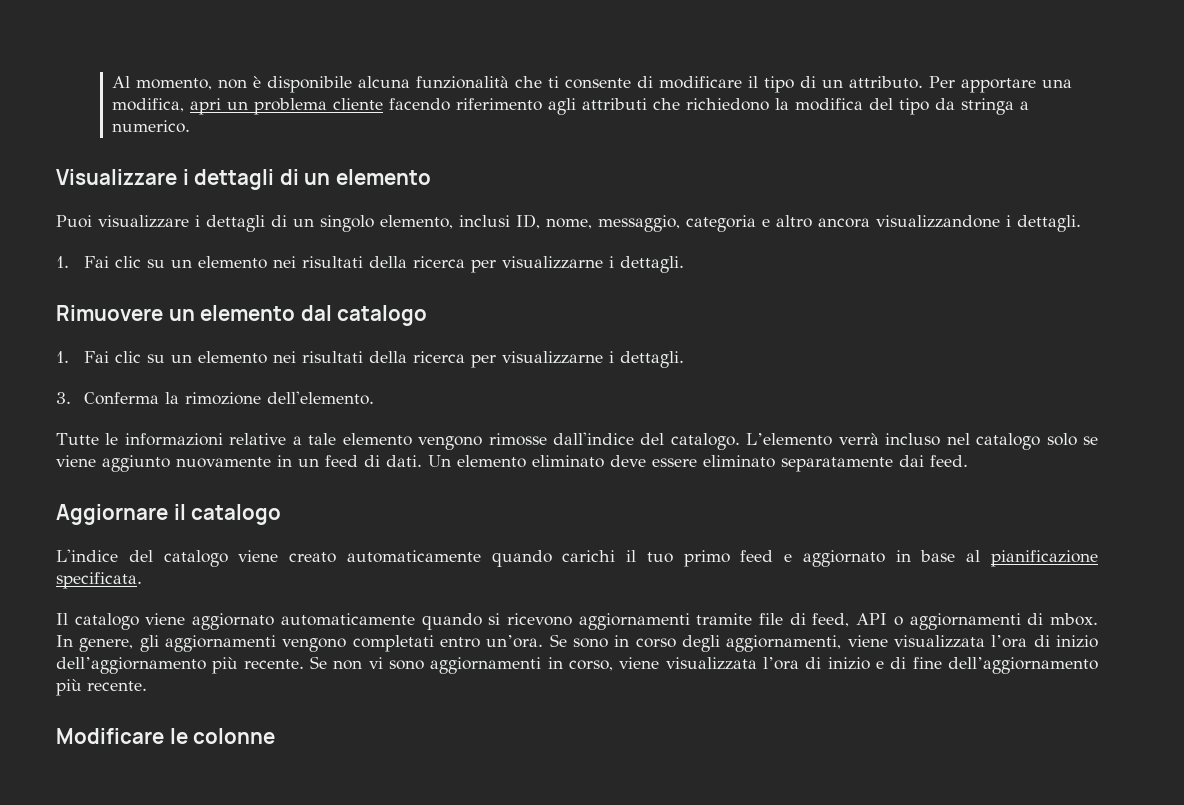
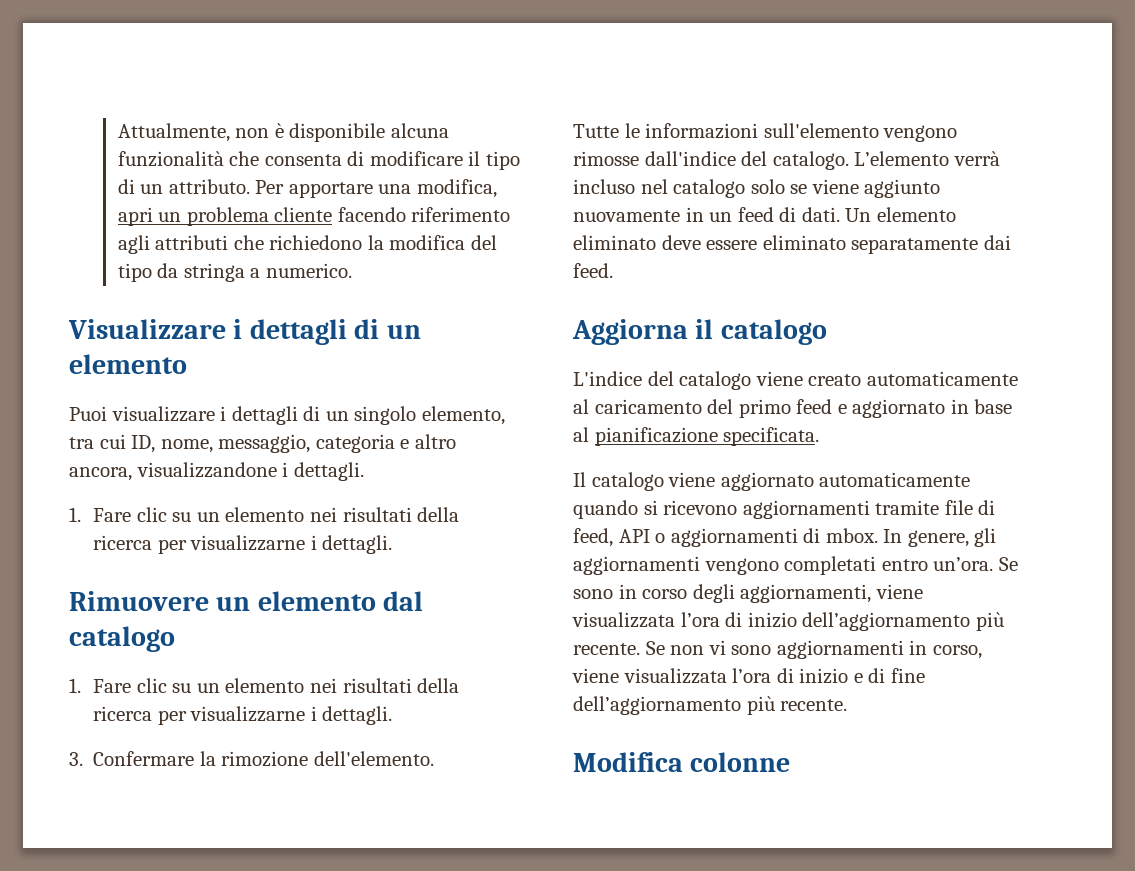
- Al momento, non è disponibile alcuna funzionalità che ti consente di modificare il tipo di un attributo.
+ Attualmente, non è disponibile alcuna funzionalità che consenta di modificare il tipo di un attributo.
- Puoi visualizzare i dettagli di un singolo elemento, inclusi ID, nome, messaggio, categoria e altro ancora visualizzandone i dettagli.
- 1. Fai clic su un elemento nei risultati della ricerca per visualizzarne i dettagli.
+ Puoi visualizzare i dettagli di un singolo elemento, tra cui ID, nome, messaggio, categoria e altro ancora, visualizzandone i dettagli.
+ 1. Fare clic su un elemento nei risultati della ricerca per visualizzarne i dettagli.
  Rimuovere un elemento dal catalogo
- 1. Fai clic su un elemento nei risultati della ricerca per visualizzarne i dettagli.
+ 1. Fare clic su un elemento nei risultati della ricerca per visualizzarne i dettagli.
- 3. Conferma la rimozione dell'elemento.
+ 3. Confermare la rimozione dell'elemento.
- Tutte le informazioni relative a tale elemento vengono rimosse dall'indice del catalogo.
+ Tutte le informazioni sull'elemento vengono rimosse dall'indice del catalogo.
- Aggiornare il catalogo
+ Aggiorna il catalogo
- L'indice del catalogo viene creato automaticamente quando carichi il tuo primo feed e aggiornato in base al pianificazione specificata.
+ L'indice del catalogo viene creato automaticamente al caricamento del primo feed e aggiornato in base al pianificazione specificata.
- Modificare le colonne
+ Modifica colonne

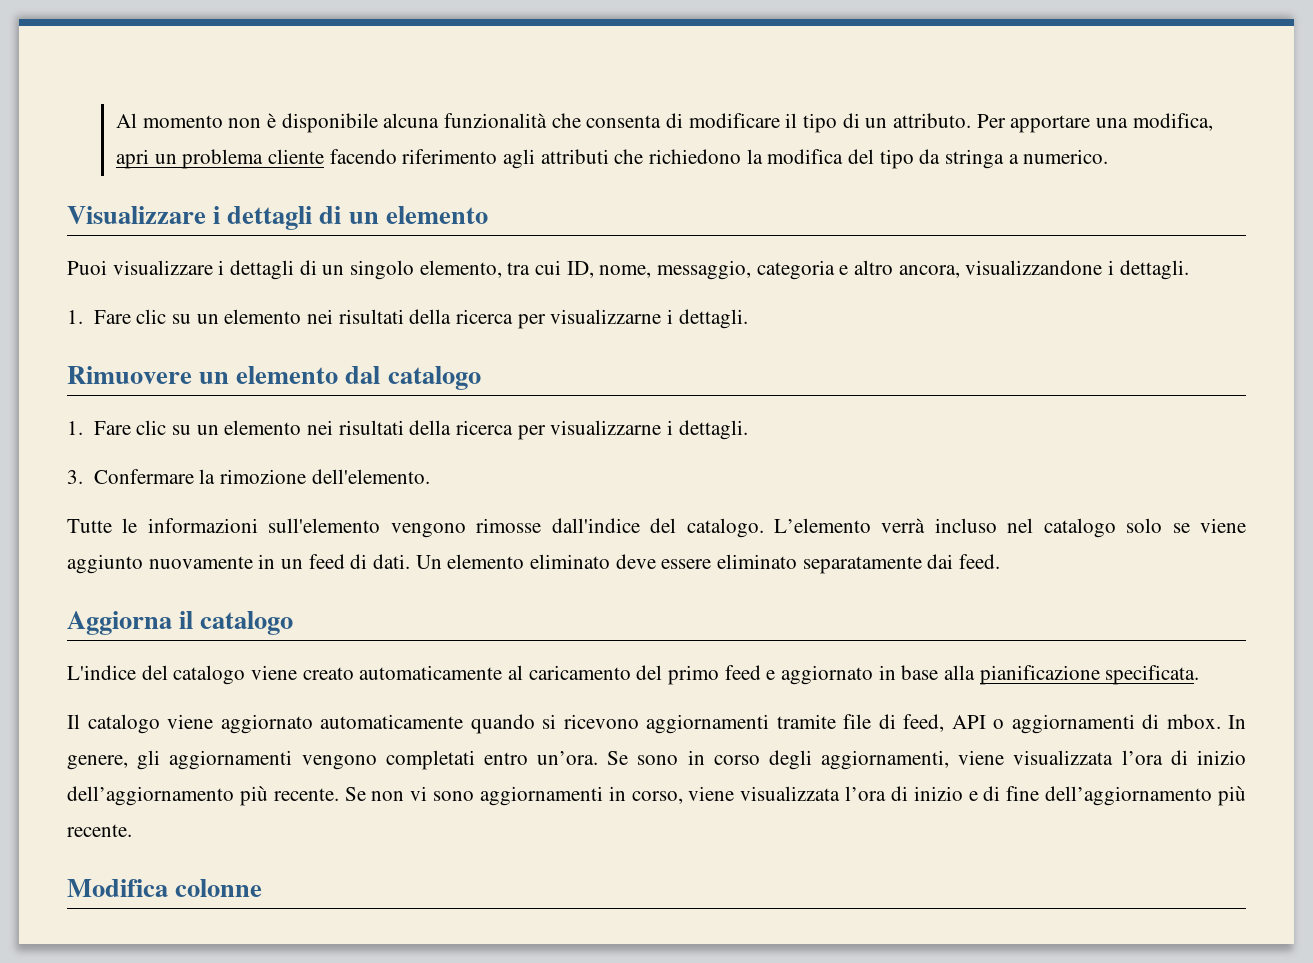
- Attualmente, non è disponibile alcuna funzionalità che consenta di modificare il tipo di un attributo.
+ Al momento non è disponibile alcuna funzionalità che consenta di modificare il tipo di un attributo.
- L'indice del catalogo viene creato automaticamente al caricamento del primo feed e aggiornato in base al pianificazione specificata.
+ L'indice del catalogo viene creato automaticamente al caricamento del primo feed e aggiornato in base alla pianificazione specificata.

